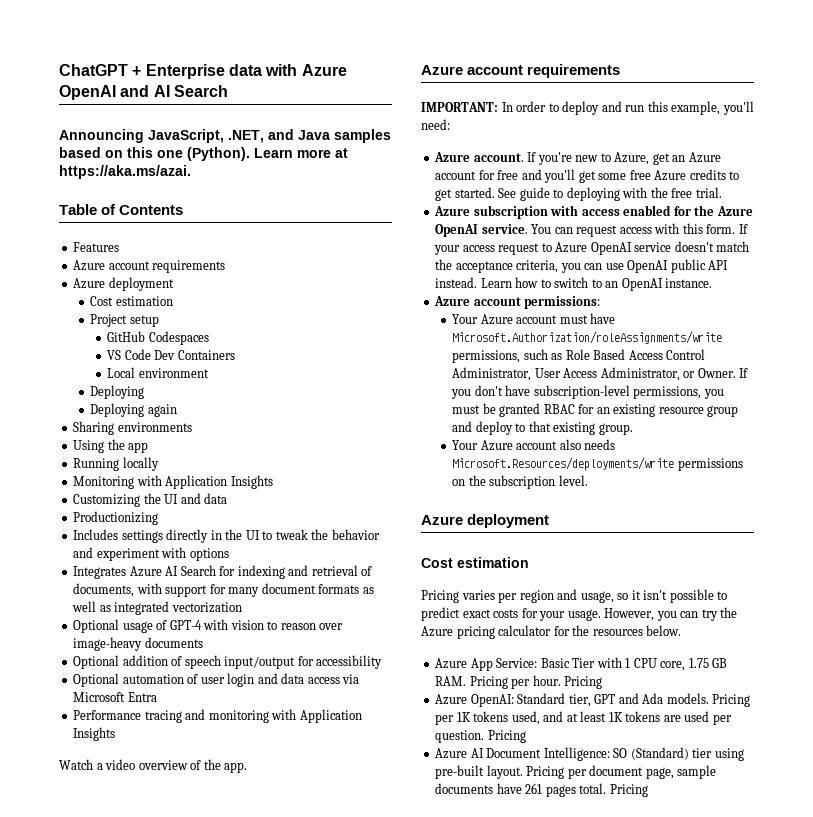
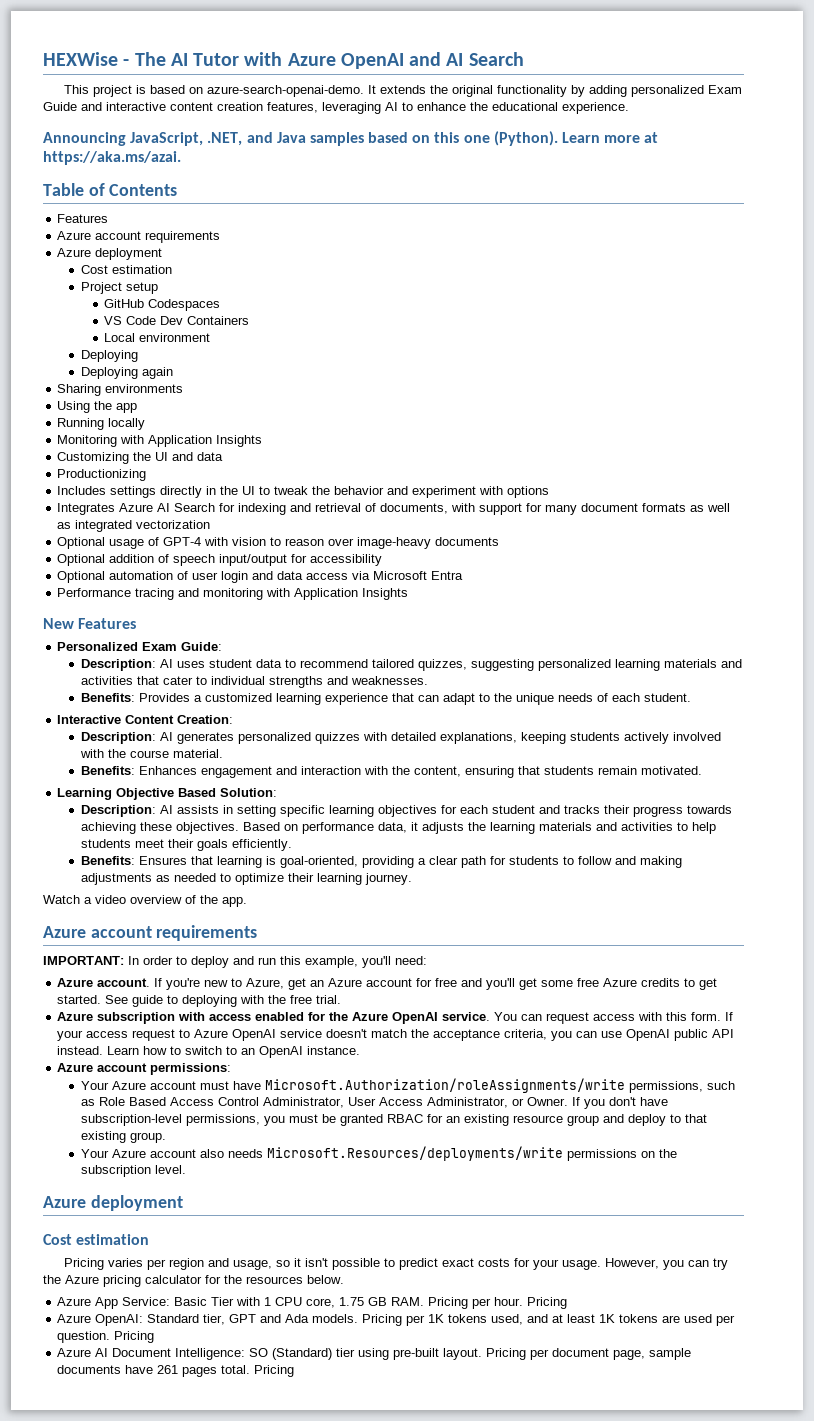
- ChatGPT + Enterprise data with Azure OpenAI and AI Search
+ HEXWise - The AI Tutor with Azure OpenAI and AI Search
+ This project is based on azure-search-openai-demo. It extends the original functionality by adding personalized Exam Guide and interactive content creation features, leveraging AI to enhance the educational experience.
+ New Features
+ Personalized Exam Guide:
+ Description: AI uses student data to recommend tailored quizzes, suggesting personalized learning materials and activities that cater to individual strengths and weaknesses.
+ Benefits: Provides a customized learning experience that can adapt to the unique needs of each student.
+ Interactive Content Creation:
+ Description: AI generates personalized quizzes with detailed explanations, keeping students actively involved with the course material.
+ Benefits: Enhances engagement and interaction with the content, ensuring that students remain motivated.
+ Learning Objective Based Solution:
+ Description: AI assists in setting specific learning objectives for each student and tracks their progress towards achieving these objectives. Based on performance data, it adjusts the learning materials and activities to help students meet their goals efficiently.
+ Benefits: Ensures that learning is goal-oriented, providing a clear path for students to follow and making adjustments as needed to optimize their learning journey.

